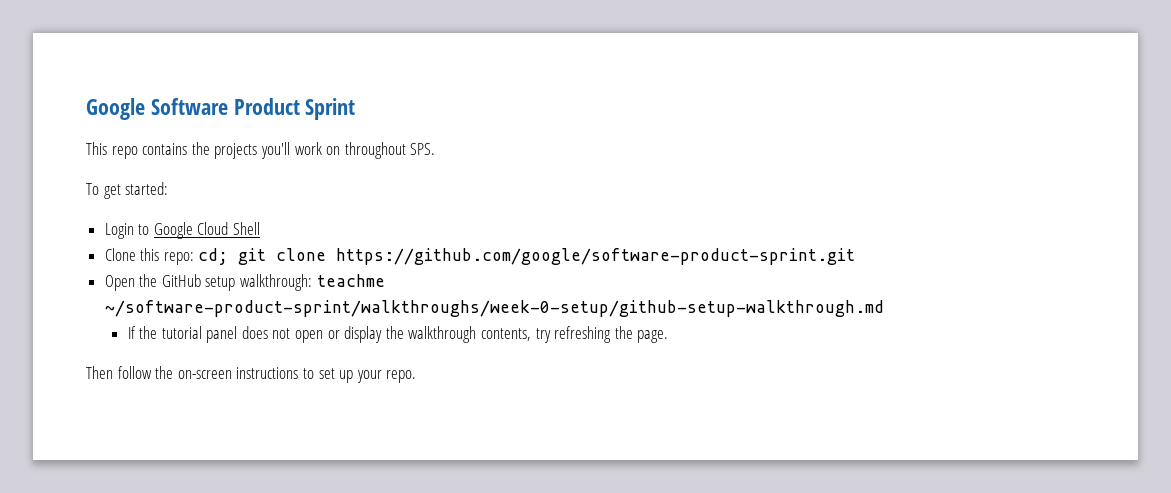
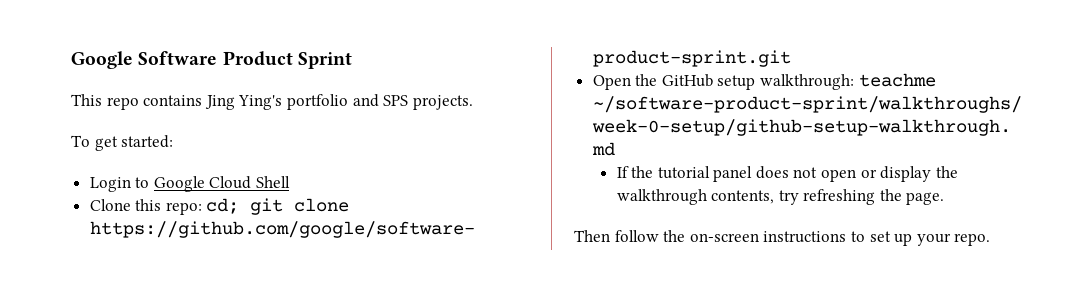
- This repo contains the projects you'll work on throughout SPS.
+ This repo contains Jing Ying's portfolio and SPS projects.

